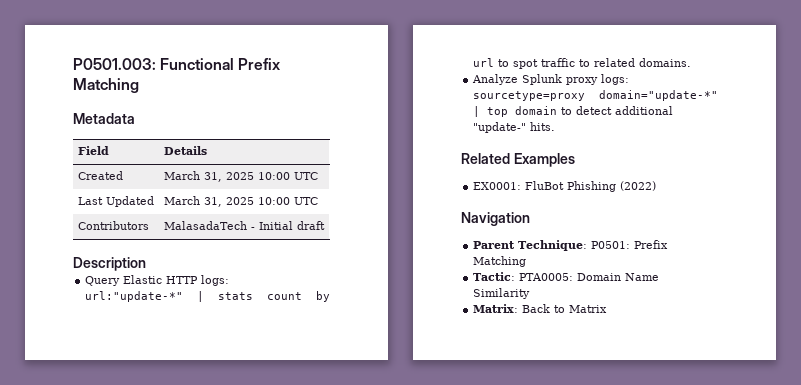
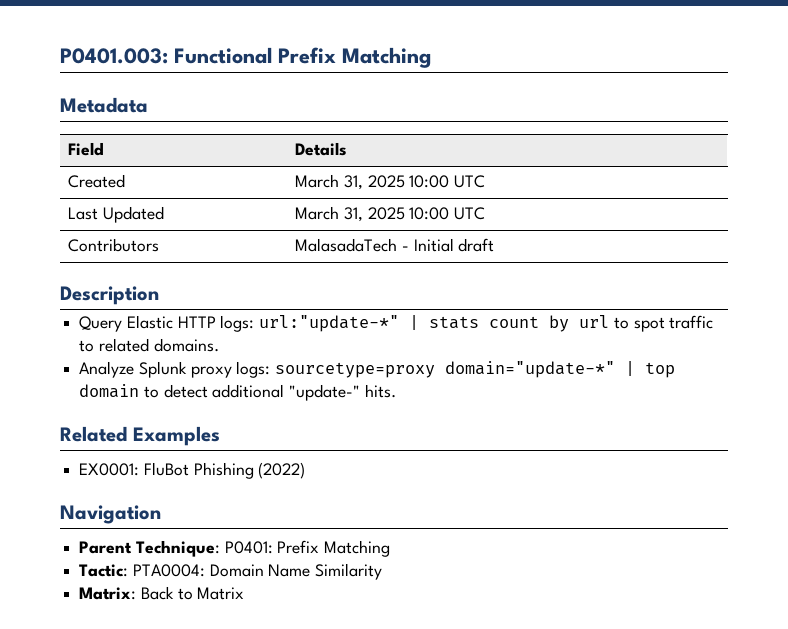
- P0501.003: Functional Prefix Matching
+ P0401.003: Functional Prefix Matching
- Parent Technique: P0501: Prefix Matching
+ Parent Technique: P0401: Prefix Matching
- Tactic: PTA0005: Domain Name Similarity
+ Tactic: PTA0004: Domain Name Similarity

